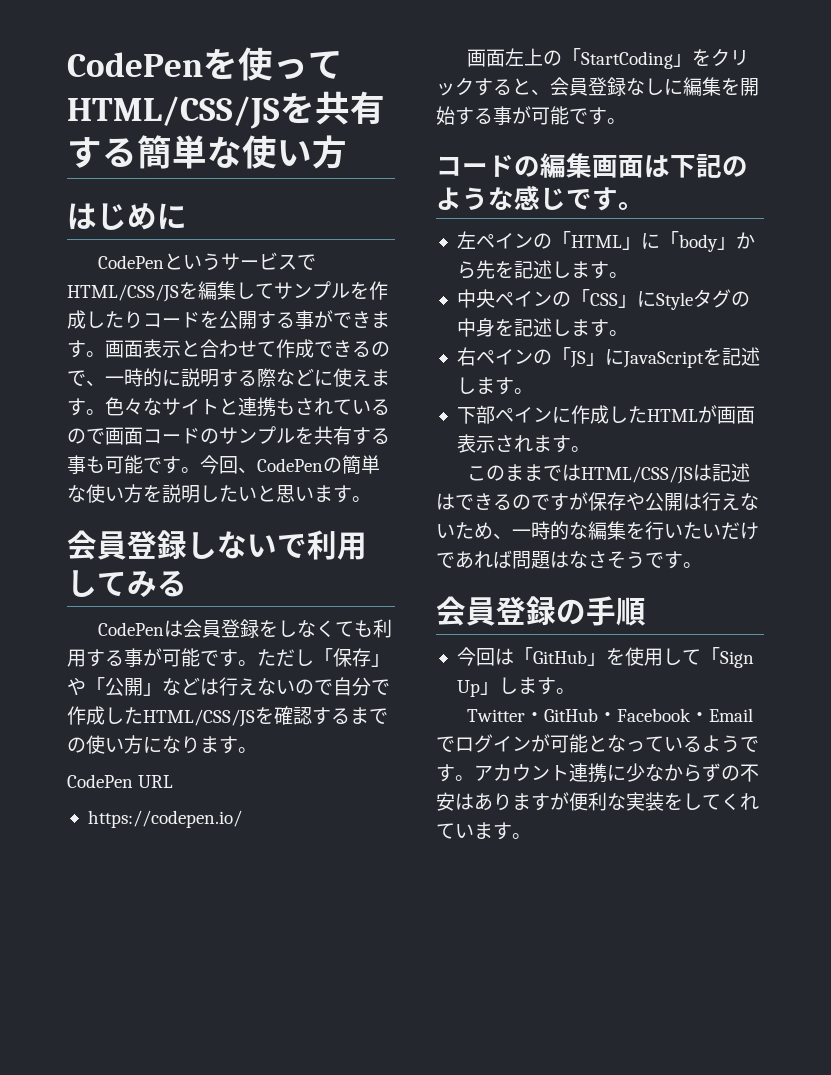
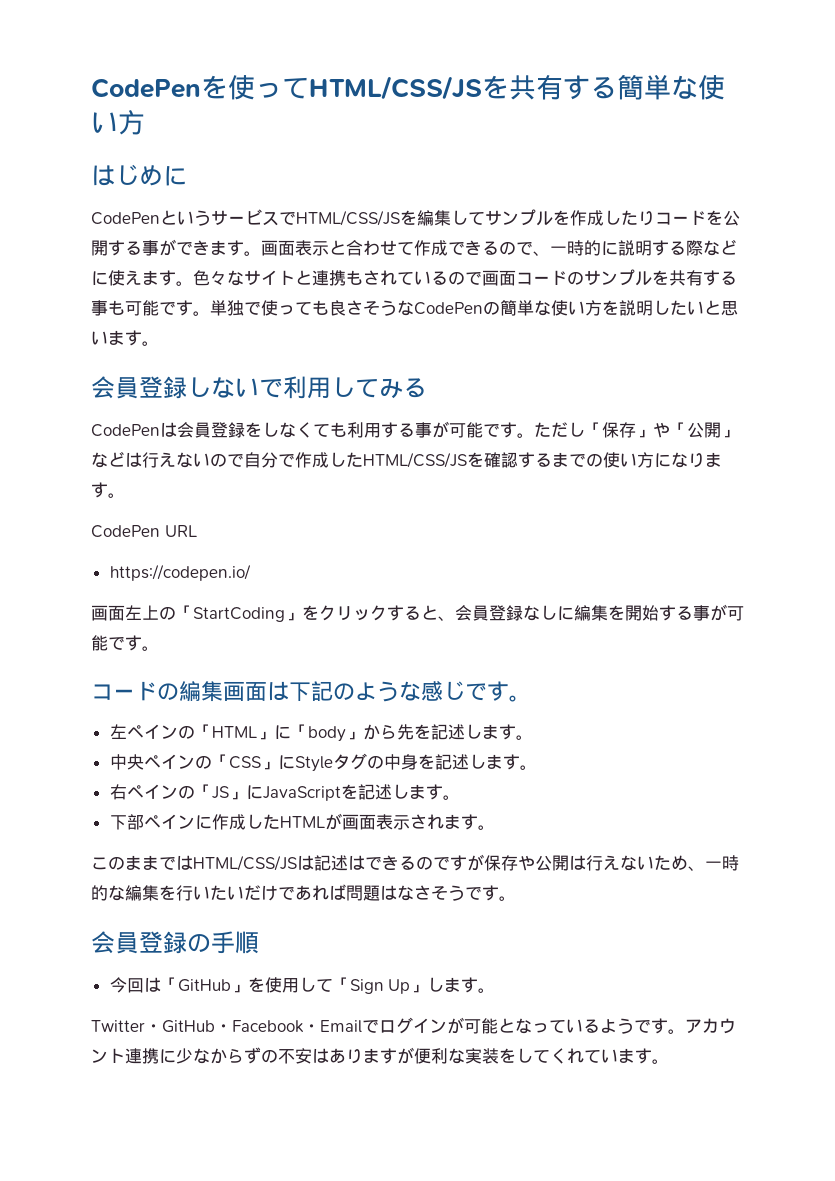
- 今回、CodePenの簡単な使い方を説明したいと思います。
+ 単独で使っても良さそうなCodePenの簡単な使い方を説明したいと思います。

